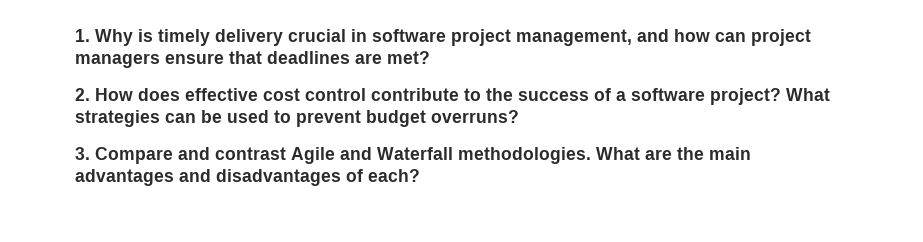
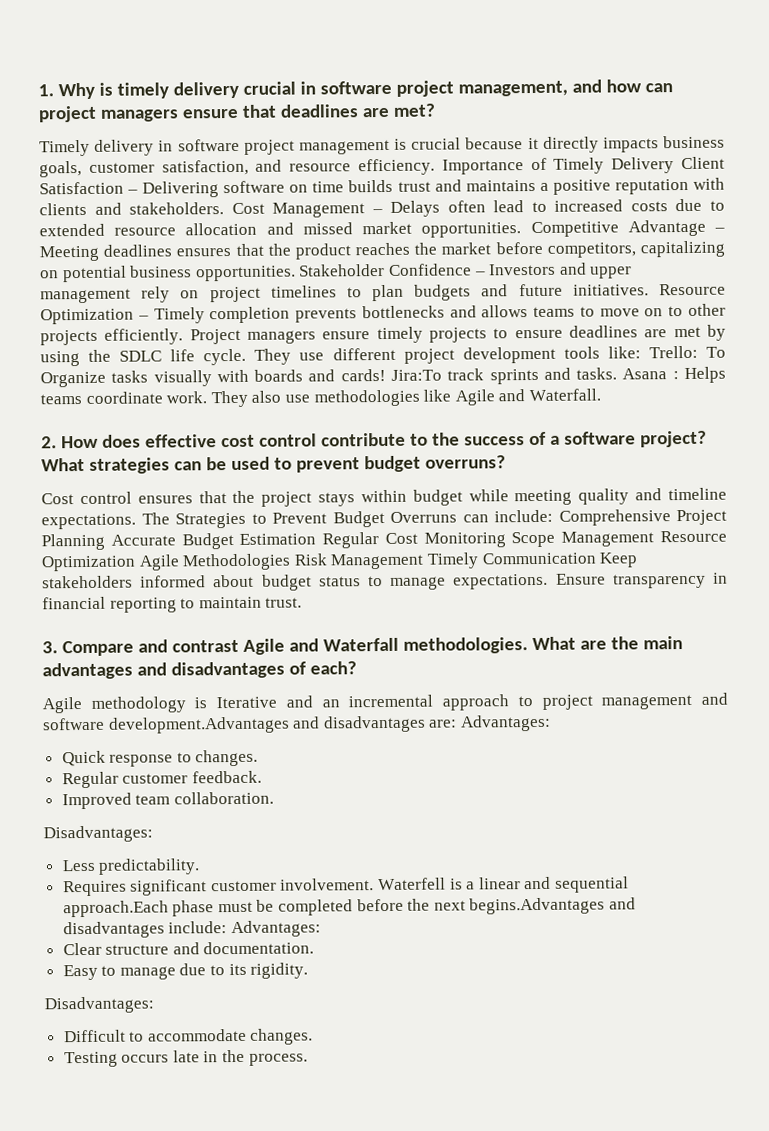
+ Timely delivery in software project management is crucial because it directly impacts business goals, customer satisfaction, and resource efficiency. Importance of Timely Delivery Client Satisfaction – Delivering software on time builds trust and maintains a positive reputation with clients and stakeholders. Cost Management – Delays often lead to increased costs due to extended resource allocation and missed market opportunities. Competitive Advantage – Meeting deadlines ensures that the product reaches the market before competitors, capitalizing on potential business opportunities. Stakeholder Confidence – Investors and upper management rely on project timelines to plan budgets and future initiatives. Resource Optimization – Timely completion prevents bottlenecks and allows teams to move on to other projects efficiently. Project managers ensure timely projects to ensure deadlines are met by using the SDLC life cycle. They use different project development tools like: Trello: To Organize tasks visually with boards and cards! Jira:To track sprints and tasks. Asana : Helps teams coordinate work. They also use methodologies like Agile and Waterfall.
+ Cost control ensures that the project stays within budget while meeting quality and timeline expectations. The Strategies to Prevent Budget Overruns can include: Comprehensive Project Planning Accurate Budget Estimation Regular Cost Monitoring Scope Management Resource Optimization Agile Methodologies Risk Management Timely Communication Keep stakeholders informed about budget status to manage expectations. Ensure transparency in financial reporting to maintain trust.
+ Agile methodology is Iterative and an incremental approach to project management and software development.Advantages and disadvantages are: Advantages:
+ Quick response to changes.
+ Regular customer feedback.
+ Improved team collaboration.
+ Disadvantages:
+ Less predictability.
+ Requires significant customer involvement. Waterfell is a linear and sequential approach.Each phase must be completed before the next begins.Advantages and disadvantages include: Advantages:
+ Clear structure and documentation.
+ Easy to manage due to its rigidity.
+ Disadvantages:
+ Difficult to accommodate changes.
+ Testing occurs late in the process.

